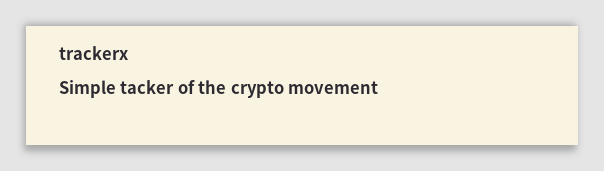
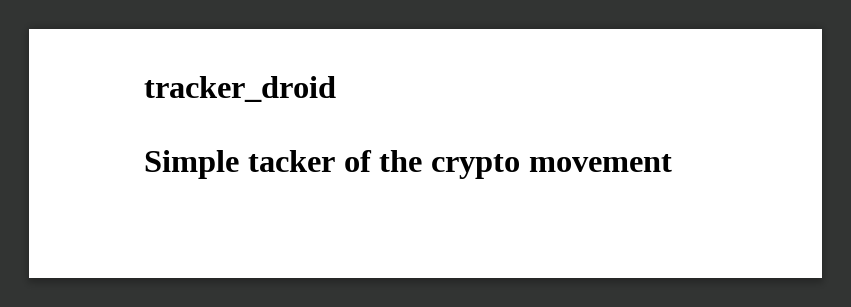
- trackerx
+ tracker_droid

